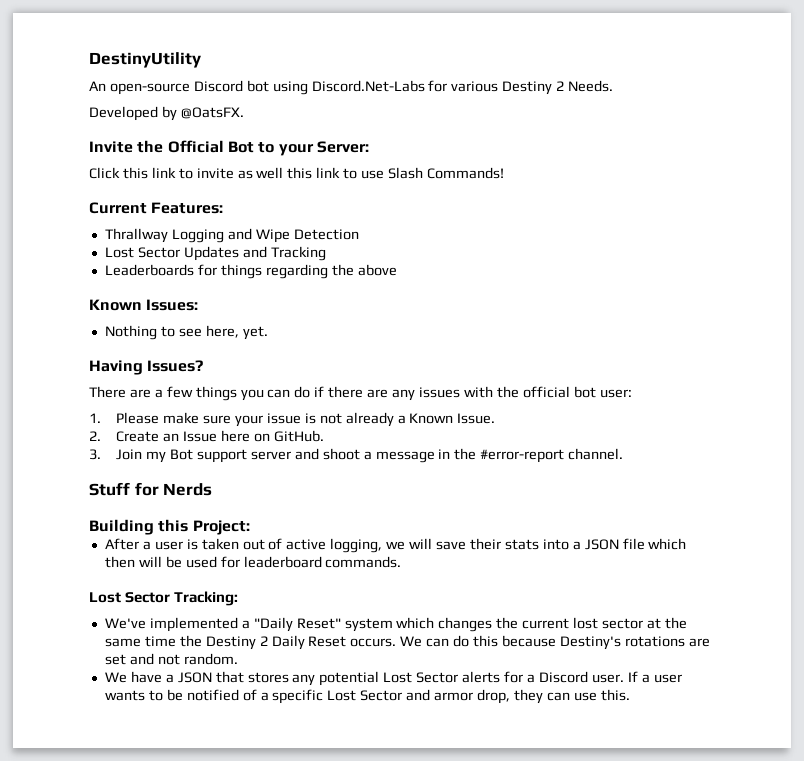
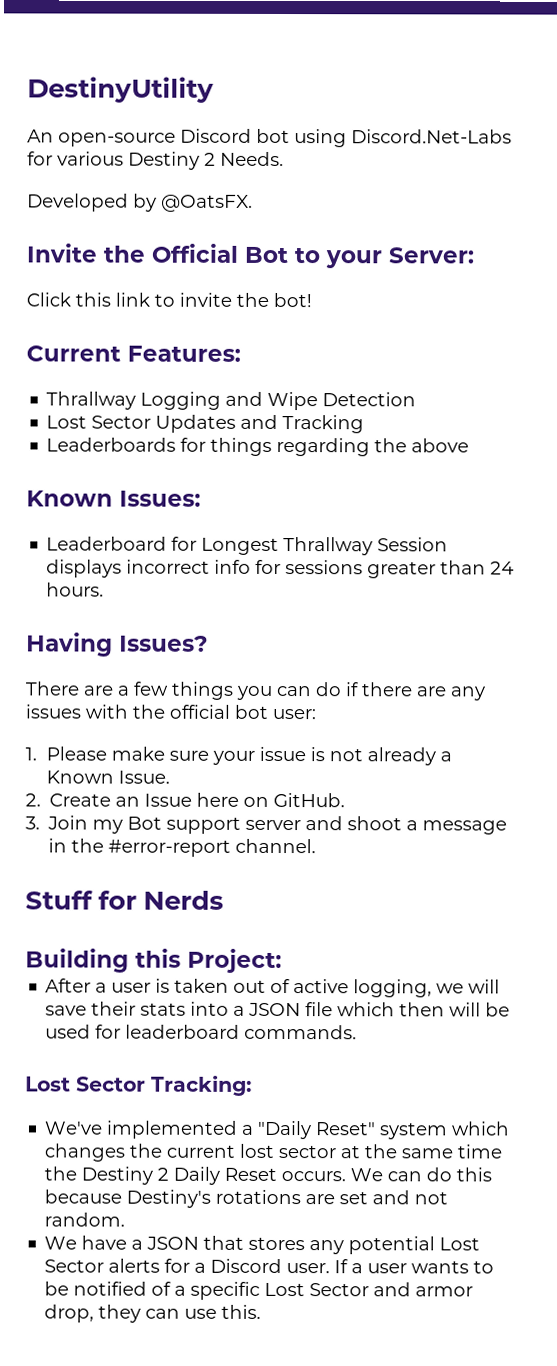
- Click this link to invite as well this link to use Slash Commands!
+ Click this link to invite the bot!
- Nothing to see here, yet.
+ Leaderboard for Longest Thrallway Session displays incorrect info for sessions greater than 24 hours.

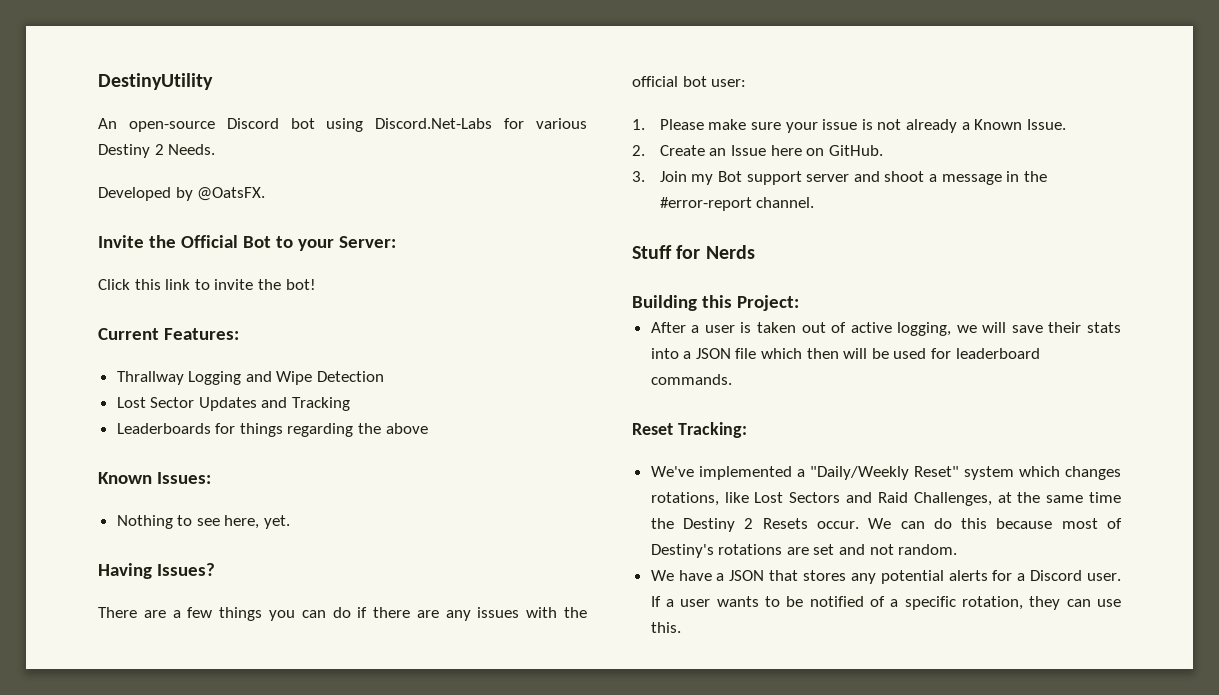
- Leaderboard for Longest Thrallway Session displays incorrect info for sessions greater than 24 hours.
+ Nothing to see here, yet.
- Lost Sector Tracking:
+ Reset Tracking:
- We've implemented a "Daily Reset" system which changes the current lost sector at the same time the Destiny 2 Daily Reset occurs.
+ We've implemented a "Daily/Weekly Reset" system which changes rotations, like Lost Sectors and Raid Challenges, at the same time the Destiny 2 Resets occur.
- We can do this because Destiny's rotations are set and not random.
+ We can do this because most of Destiny's rotations are set and not random.
- We have a JSON that stores any potential Lost Sector alerts for a Discord user.
+ We have a JSON that stores any potential alerts for a Discord user.
- If a user wants to be notified of a specific Lost Sector and armor drop, they can use this.
+ If a user wants to be notified of a specific rotation, they can use this.

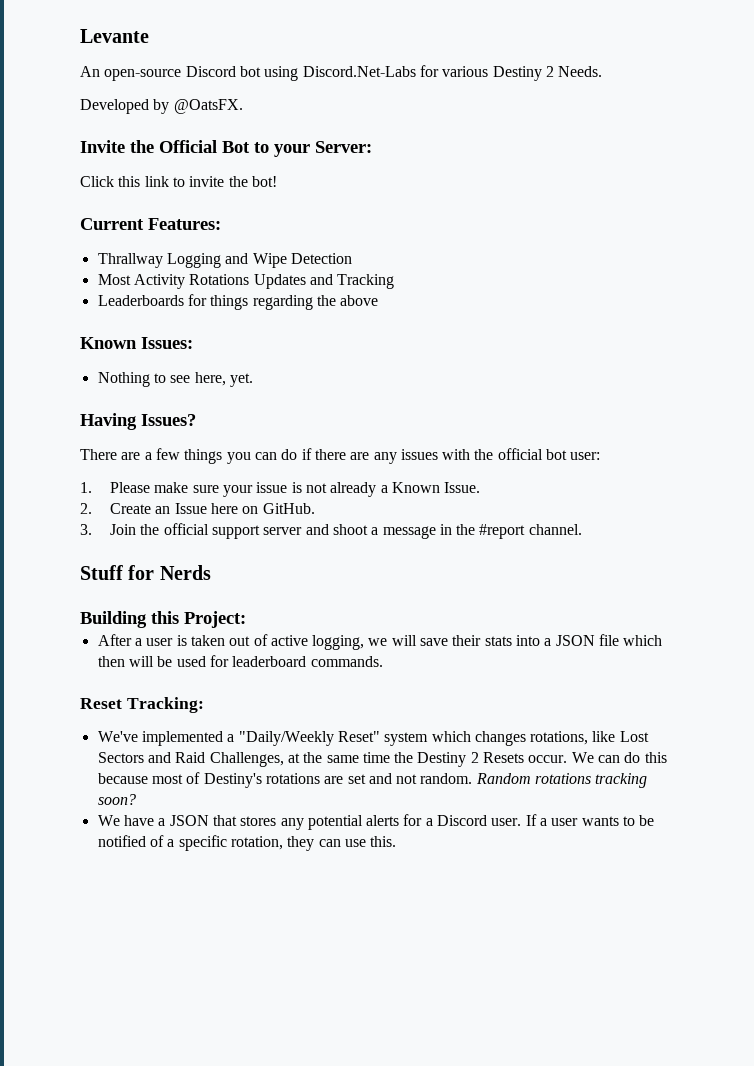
- DestinyUtility
+ Levante
- Lost Sector Updates and Tracking
+ Most Activity Rotations Updates and Tracking
- 3. Join my Bot support server and shoot a message in the #error-report channel.
+ 3. Join the official support server and shoot a message in the #report channel.
+ Random rotations tracking soon?

